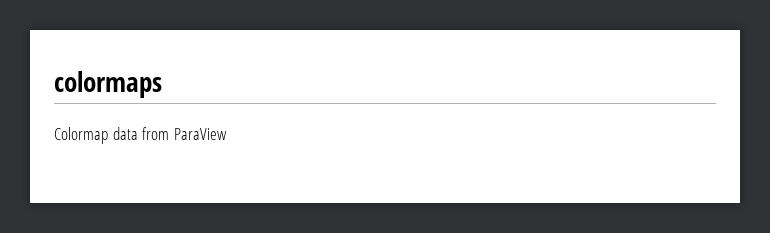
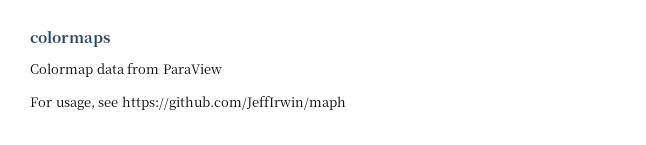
+ For usage, see https://github.com/JeffIrwin/maph

